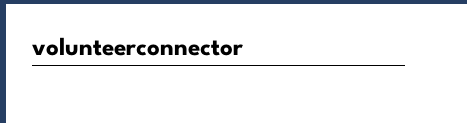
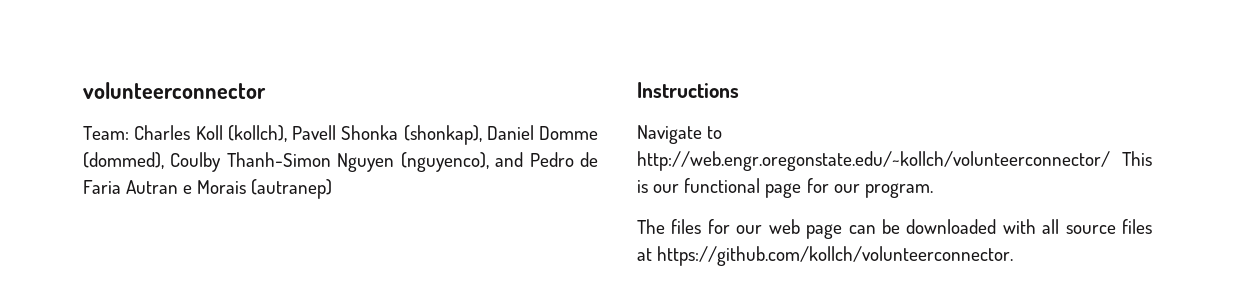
+ Team: Charles Koll (kollch), Pavell Shonka (shonkap), Daniel Domme (dommed), Coulby Thanh-Simon Nguyen (nguyenco), and Pedro de Faria Autran e Morais (autranep)
+ Instructions
+ Navigate to http://web.engr.oregonstate.edu/~kollch/volunteerconnector/ This is our functional page for our program.
+ The files for our web page can be downloaded with all source files at https://github.com/kollch/volunteerconnector.

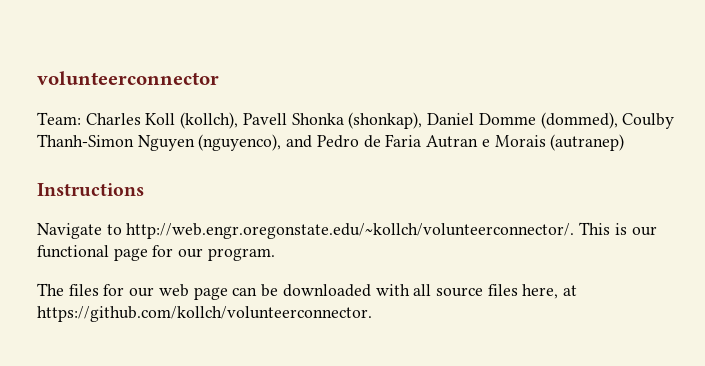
- Navigate to http://web.engr.oregonstate.edu/~kollch/volunteerconnector/ This is our functional page for our program.
+ Navigate to http://web.engr.oregonstate.edu/~kollch/volunteerconnector/. This is our functional page for our program.
- The files for our web page can be downloaded with all source files at https://github.com/kollch/volunteerconnector.
+ The files for our web page can be downloaded with all source files here, at https://github.com/kollch/volunteerconnector.

